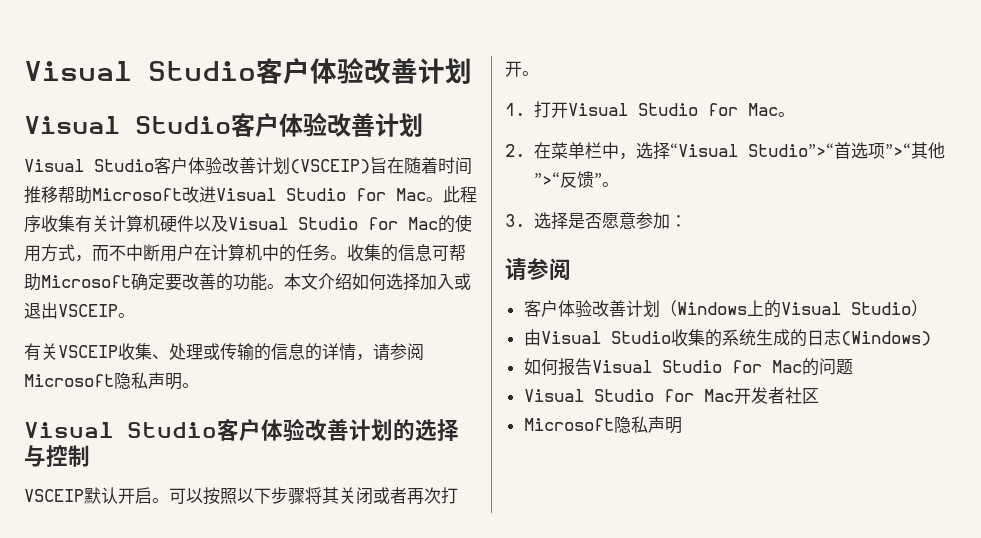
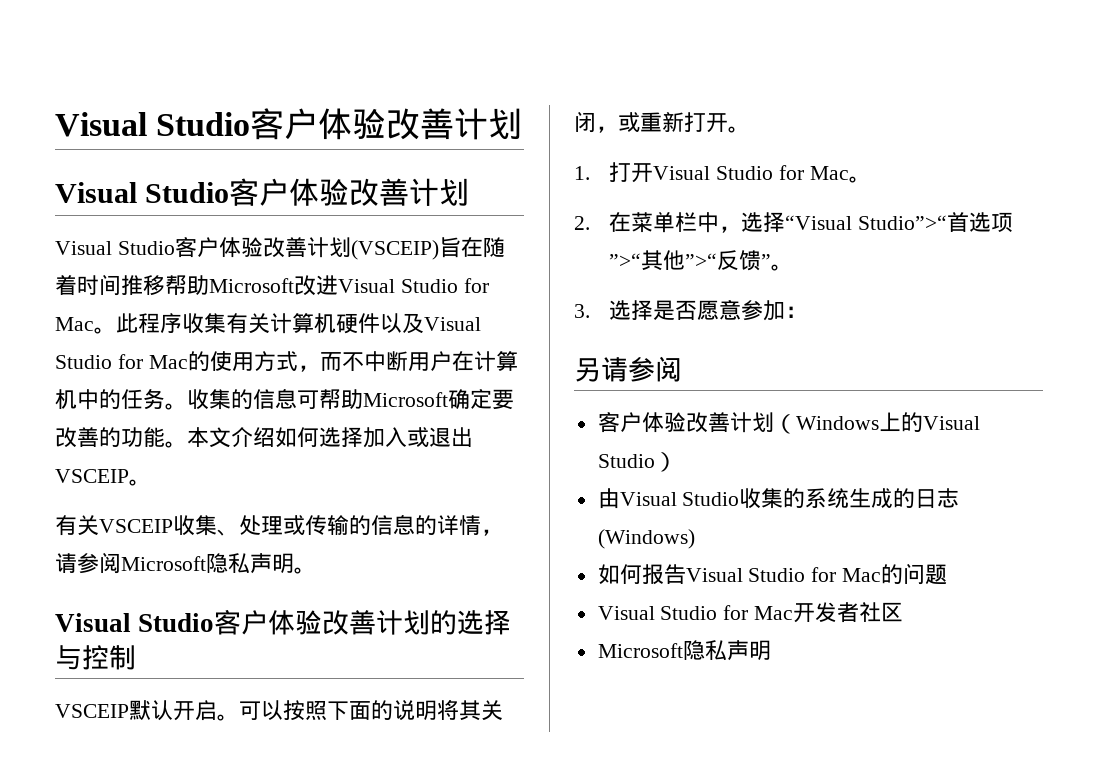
- 可以按照以下步骤将其关闭或者再次打开。
+ 可以按照下面的说明将其关闭，或重新打开。
  3.选择是否愿意参加：
- 请参阅
+ 另请参阅

